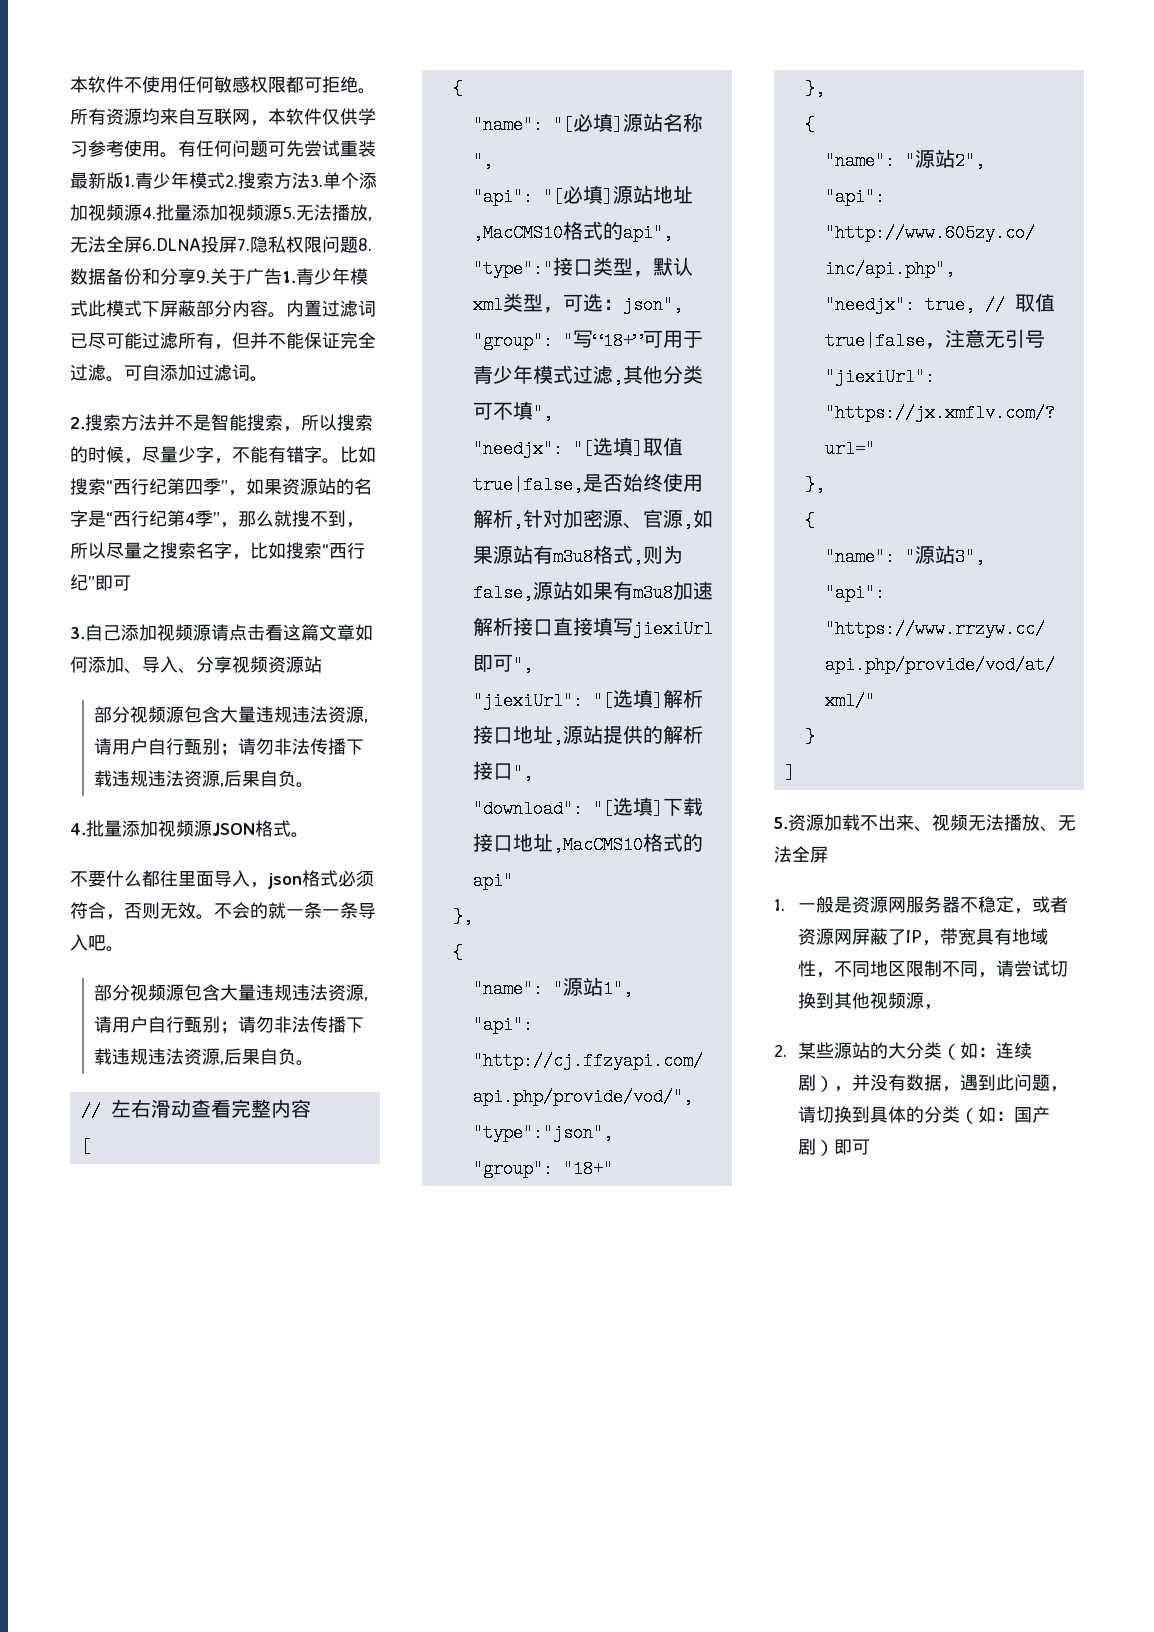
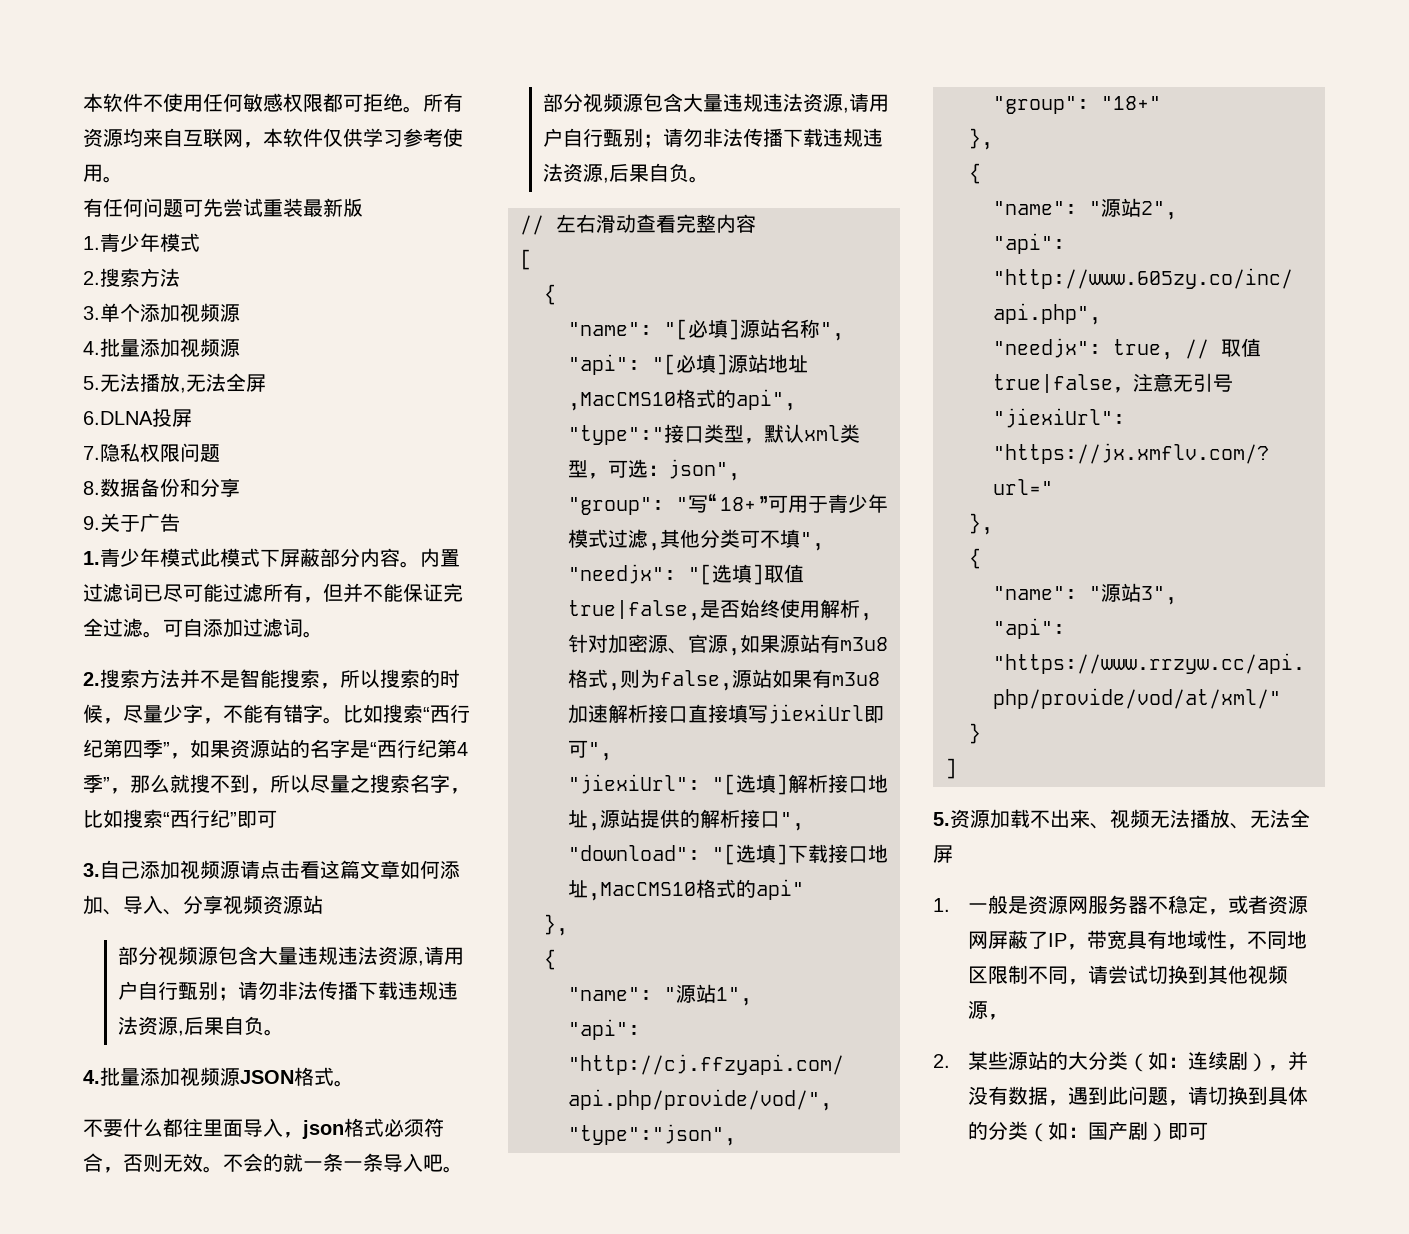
- 所有资源均来自互联网，本软件仅供学习参考使用。有任何问题可先尝试重装最新版1.青少年模式2.搜索方法3.单个添加视频源4.批量添加视频源5.无法播放,无法全屏6.DLNA投屏7.隐私权限问题8.数据备份和分享9.关于广告1.青少年模式此模式下屏蔽部分内容。
+ 所有资源均来自互联网，本软件仅供学习参考使用。
+ 有任何问题可先尝试重装最新版
+ 1.青少年模式
+ 2.搜索方法
+ 3.单个添加视频源
+ 4.批量添加视频源
+ 5.无法播放,无法全屏
+ 6.DLNA投屏
+ 7.隐私权限问题
+ 8.数据备份和分享
+ 9.关于广告
+ 1.青少年模式此模式下屏蔽部分内容。

